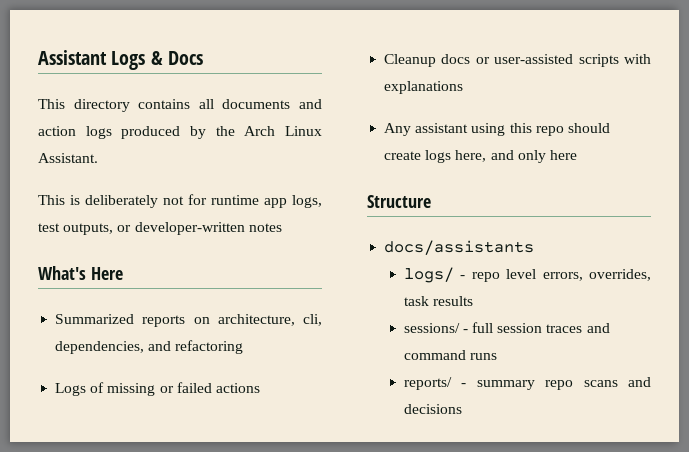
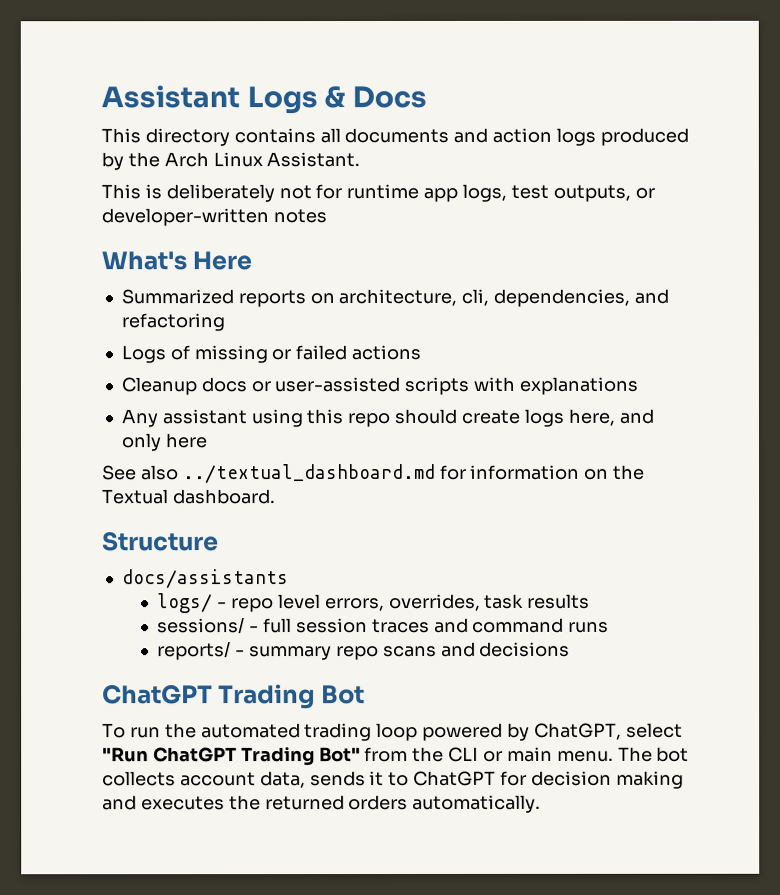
+ See also ../textual_dashboard.md for information on the Textual dashboard.
+ ChatGPT Trading Bot
+ To run the automated trading loop powered by ChatGPT, select "Run ChatGPT Trading Bot" from the CLI or main menu. The bot collects account data, sends it to ChatGPT for decision making and executes the returned orders automatically.

